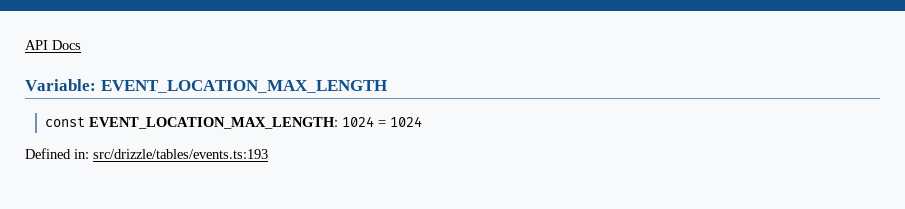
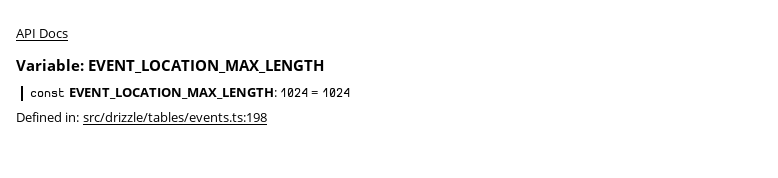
- Defined in: src/drizzle/tables/events.ts:193
+ Defined in: src/drizzle/tables/events.ts:198

